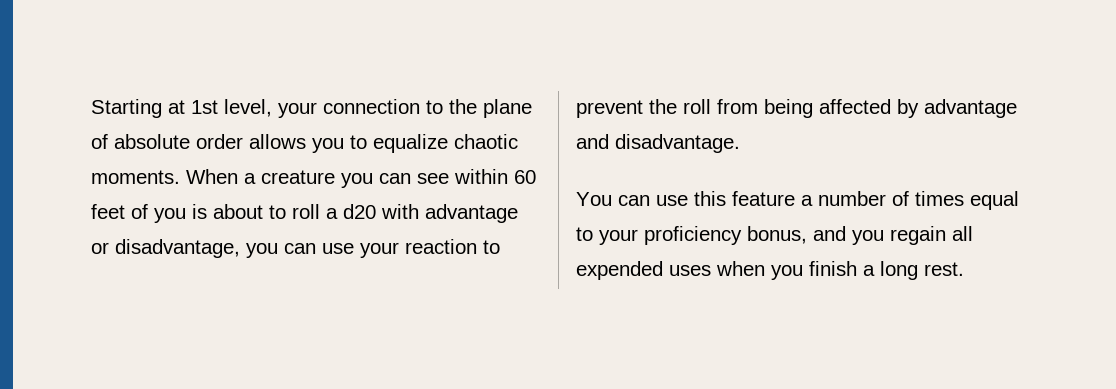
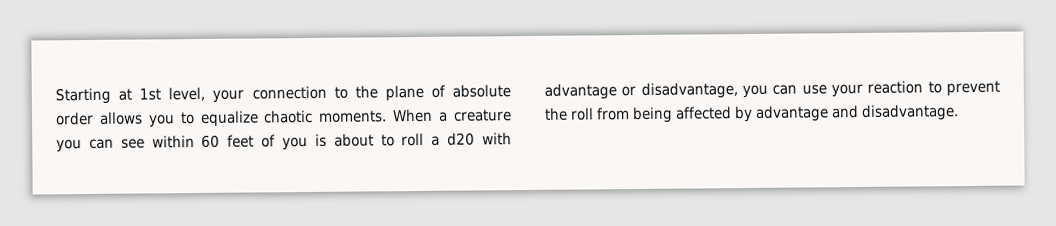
- You can use this feature a number of times equal to your proficiency bonus, and you regain all expended uses when you finish a long rest.

